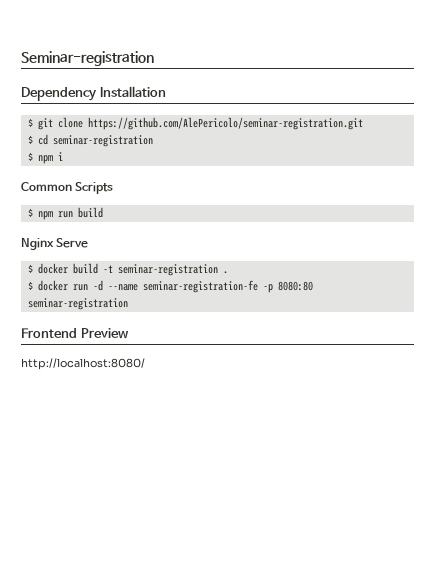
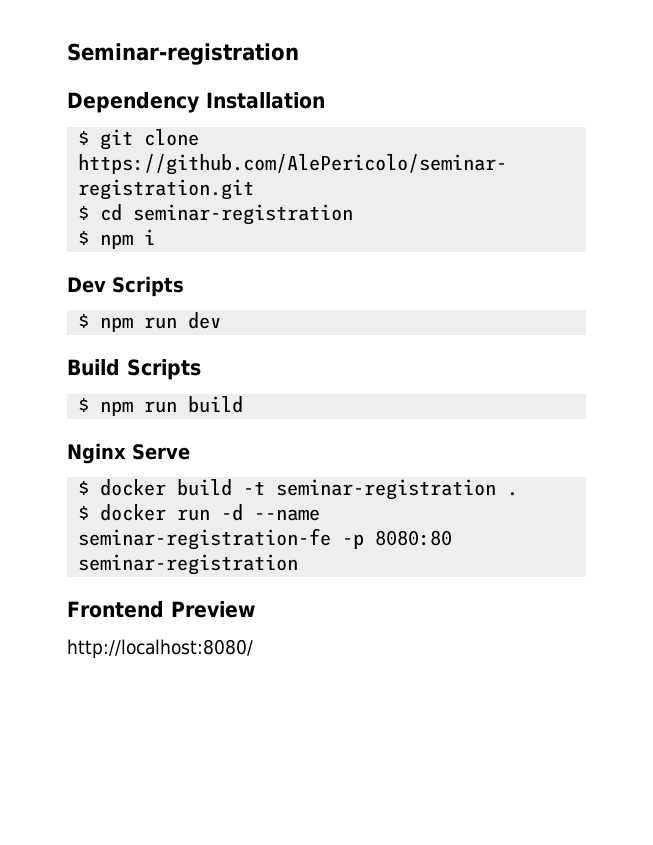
- Common Scripts
+ Dev Scripts
+ $ npm run dev
+ Build Scripts

